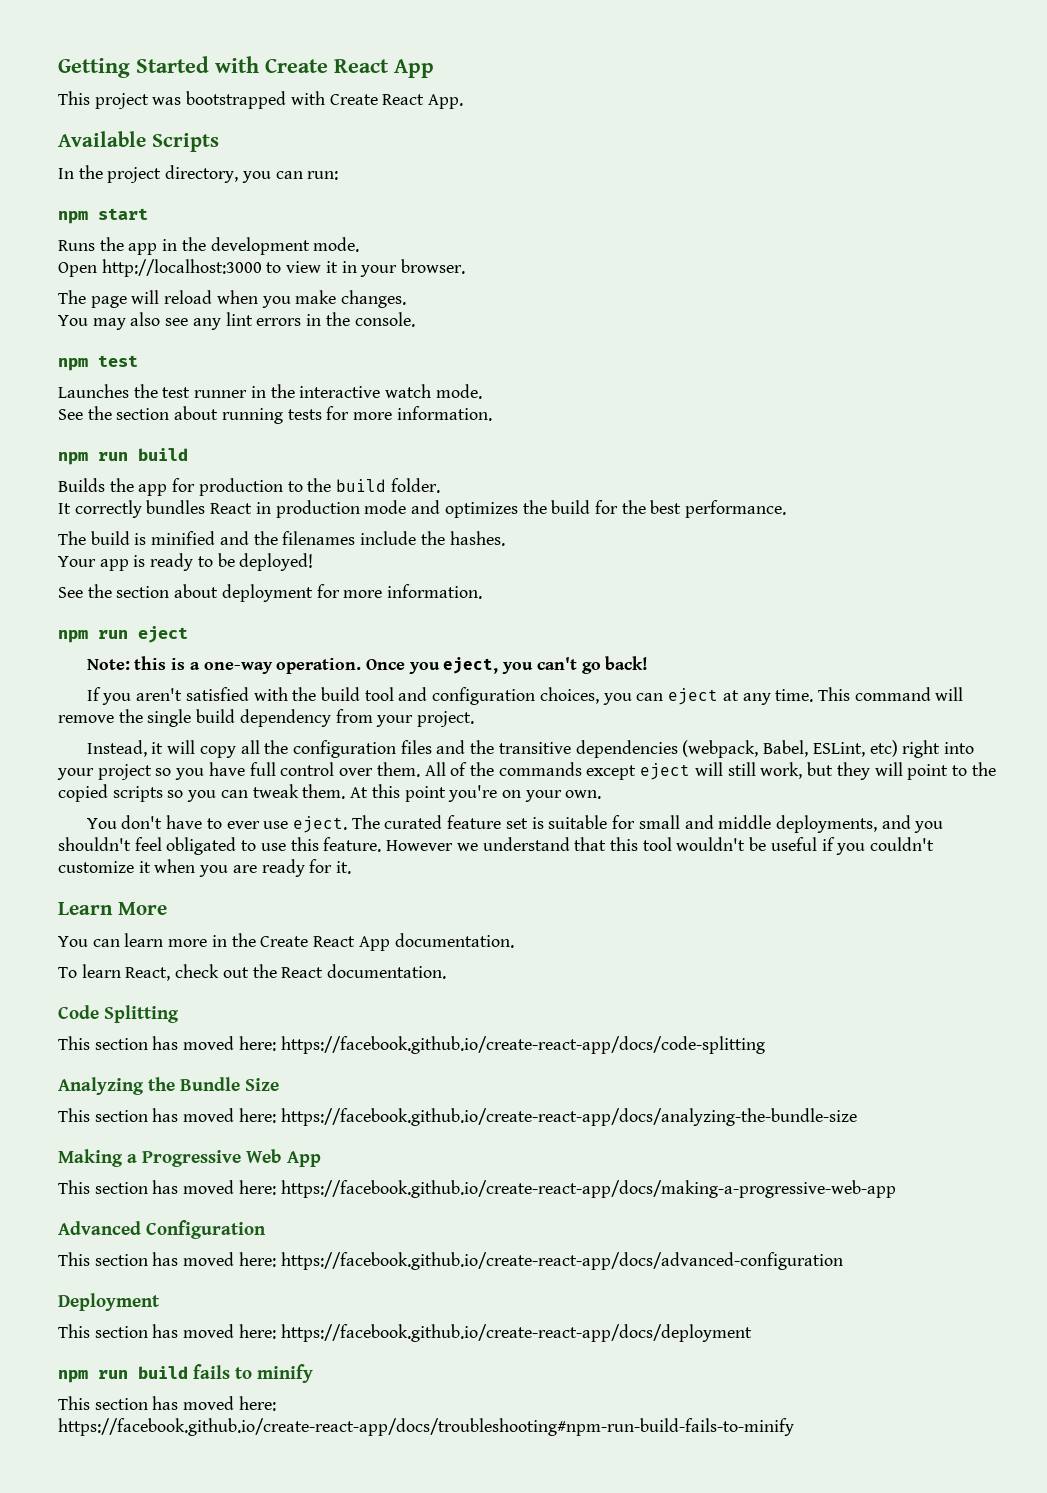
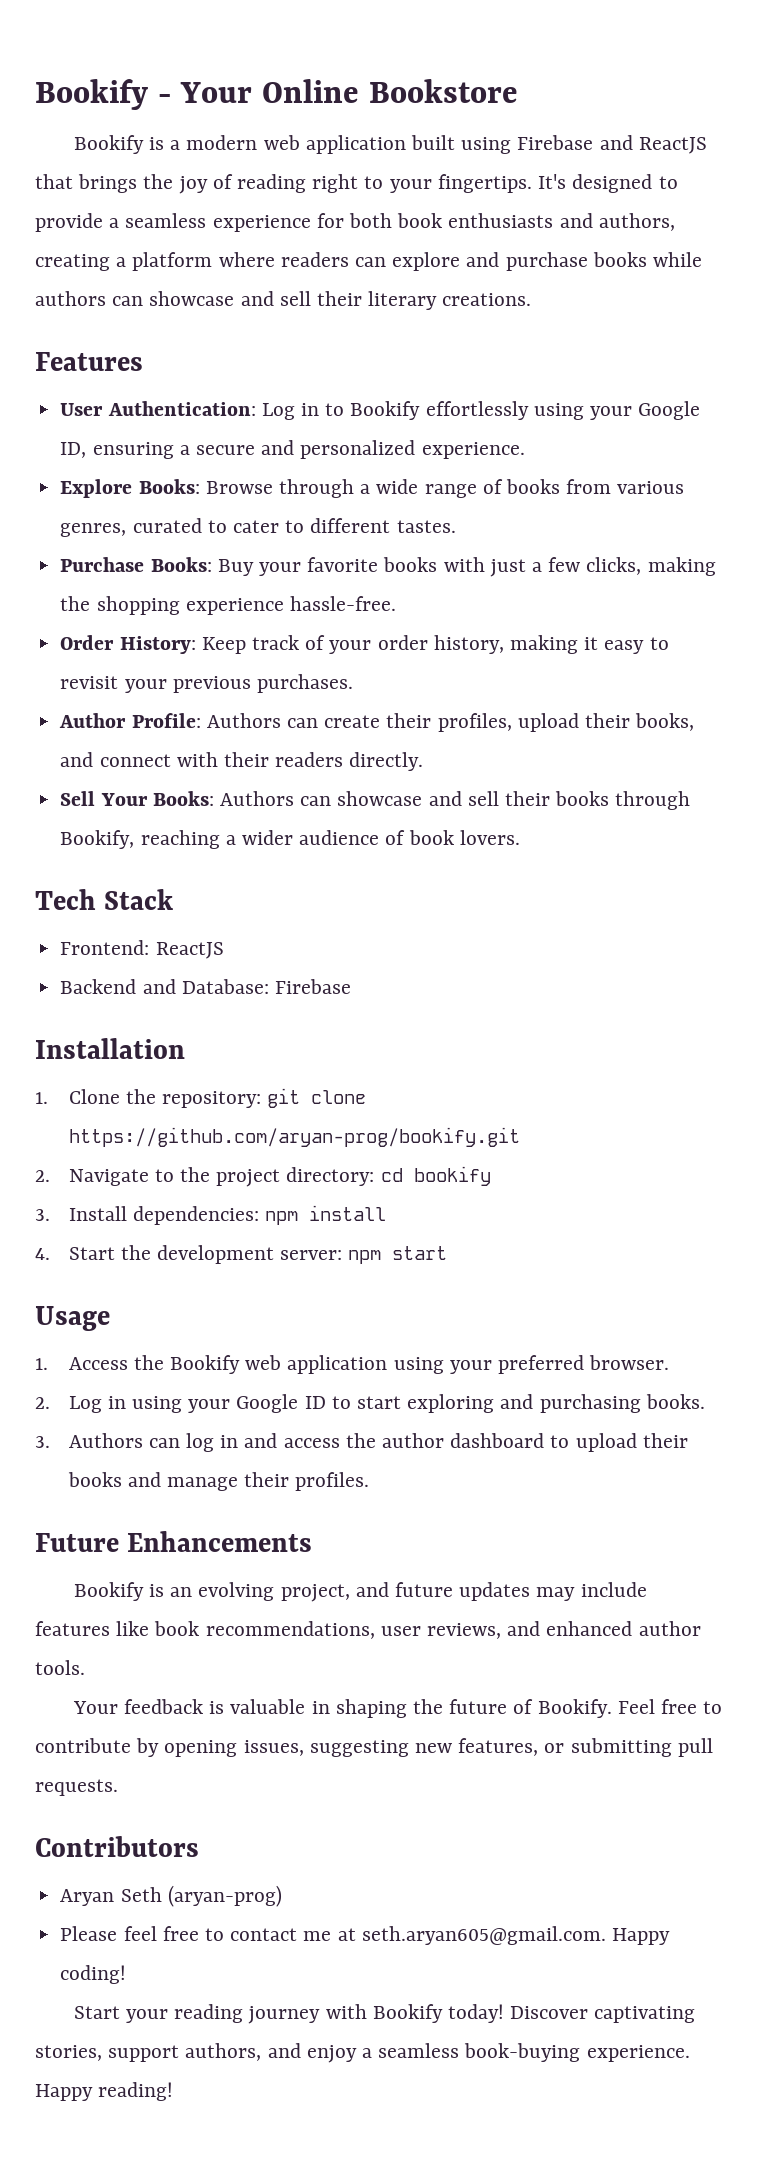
- Getting Started with Create React App
- This project was bootstrapped with Create React App.
- Available Scripts
- In the project directory, you can run:
- npm start
- Runs the app in the development mode.
- Open http://localhost:3000 to view it in your browser.
- The page will reload when you make changes.
- You may also see any lint errors in the console.
- npm test
- Launches the test runner in the interactive watch mode.
- See the section about running tests for more information.
- npm run build
- Builds the app for production to the build folder.
- It correctly bundles React in production mode and optimizes the build for the best performance.
- The build is minified and the filenames include the hashes.
- Your app is ready to be deployed!
- See the section about deployment for more information.
- npm run eject
- Note: this is a one-way operation. Once you eject, you can't go back!
- If you aren't satisfied with the build tool and configuration choices, you can eject at any time. This command will remove the single build dependency from your project.
- Instead, it will copy all the configuration files and the transitive dependencies (webpack, Babel, ESLint, etc) right into your project so you have full control over them. All of the commands except eject will still work, but they will point to the copied scripts so you can tweak them. At this point you're on your own.
- You don't have to ever use eject. The curated feature set is suitable for small and middle deployments, and you shouldn't feel obligated to use this feature. However we understand that this tool wouldn't be useful if you couldn't customize it when you are ready for it.
- Learn More
- You can learn more in the Create React App documentation.
- To learn React, check out the React documentation.
- Code Splitting
- This section has moved here: https://facebook.github.io/create-react-app/docs/code-splitting
- Analyzing the Bundle Size
- This section has moved here: https://facebook.github.io/create-react-app/docs/analyzing-the-bundle-size
- Making a Progressive Web App
- This section has moved here: https://facebook.github.io/create-react-app/docs/making-a-progressive-web-app
- Advanced Configuration
- This section has moved here: https://facebook.github.io/create-react-app/docs/advanced-configuration
- Deployment
- This section has moved here: https://facebook.github.io/create-react-app/docs/deployment
- npm run build fails to minify
- This section has moved here: https://facebook.github.io/create-react-app/docs/troubleshooting#npm-run-build-fails-to-minify
+ Bookify - Your Online Bookstore
+ Bookify is a modern web application built using Firebase and ReactJS that brings the joy of reading right to your fingertips. It's designed to provide a seamless experience for both book enthusiasts and authors, creating a platform where readers can explore and purchase books while authors can showcase and sell their literary creations.
+ Features
+ User Authentication: Log in to Bookify effortlessly using your Google ID, ensuring a secure and personalized experience.
+ Explore Books: Browse through a wide range of books from various genres, curated to cater to different tastes.
+ Purchase Books: Buy your favorite books with just a few clicks, making the shopping experience hassle-free.
+ Order History: Keep track of your order history, making it easy to revisit your previous purchases.
+ Author Profile: Authors can create their profiles, upload their books, and connect with their readers directly.
+ Sell Your Books: Authors can showcase and sell their books through Bookify, reaching a wider audience of book lovers.
+ Tech Stack
+ Frontend: ReactJS
+ Backend and Database: Firebase
+ Installation
+ 1. Clone the repository: git clone https://github.com/aryan-prog/bookify.git
+ 2. Navigate to the project directory: cd bookify
+ 3. Install dependencies: npm install
+ 4. Start the development server: npm start
+ Usage
+ 1. Access the Bookify web application using your preferred browser.
+ 2. Log in using your Google ID to start exploring and purchasing books.
+ 3. Authors can log in and access the author dashboard to upload their books and manage their profiles.
+ Future Enhancements
+ Bookify is an evolving project, and future updates may include features like book recommendations, user reviews, and enhanced author tools.
+ Your feedback is valuable in shaping the future of Bookify. Feel free to contribute by opening issues, suggesting new features, or submitting pull requests.
+ Contributors
+ Aryan Seth (aryan-prog)
+ Please feel free to contact me at seth.aryan605@gmail.com. Happy coding!
+ Start your reading journey with Bookify today! Discover captivating stories, support authors, and enjoy a seamless book-buying experience. Happy reading!

